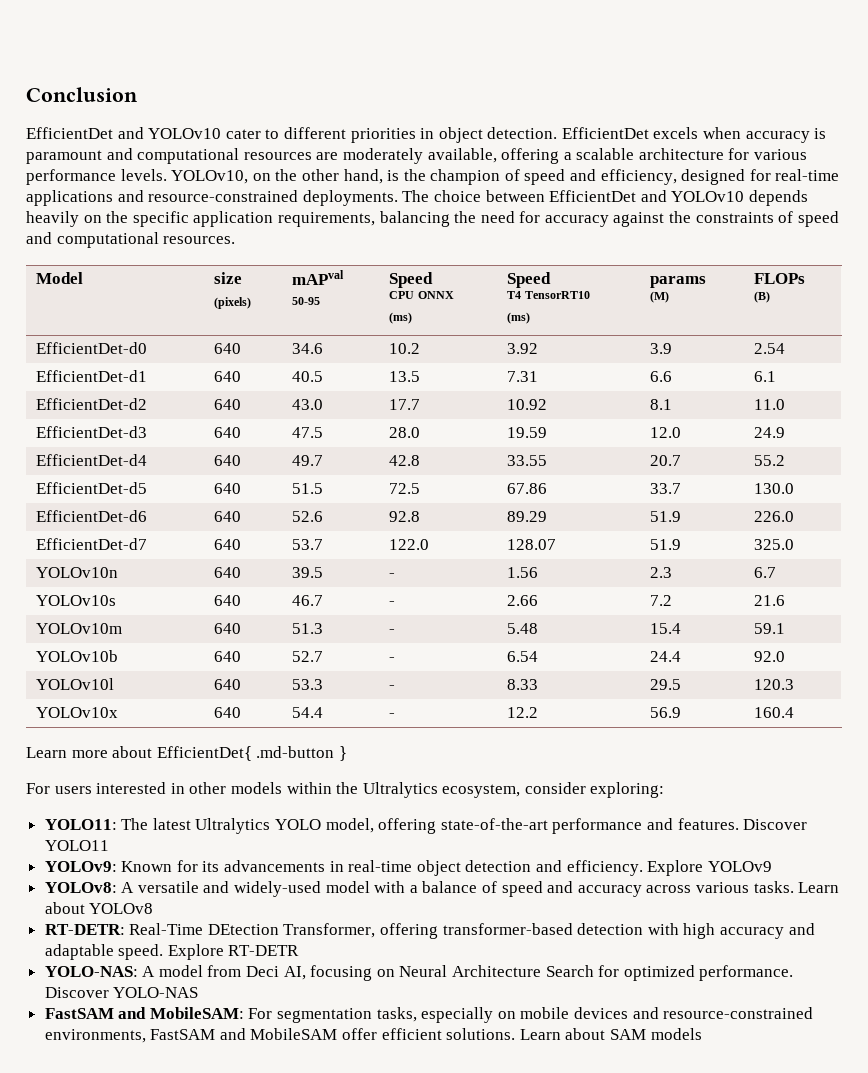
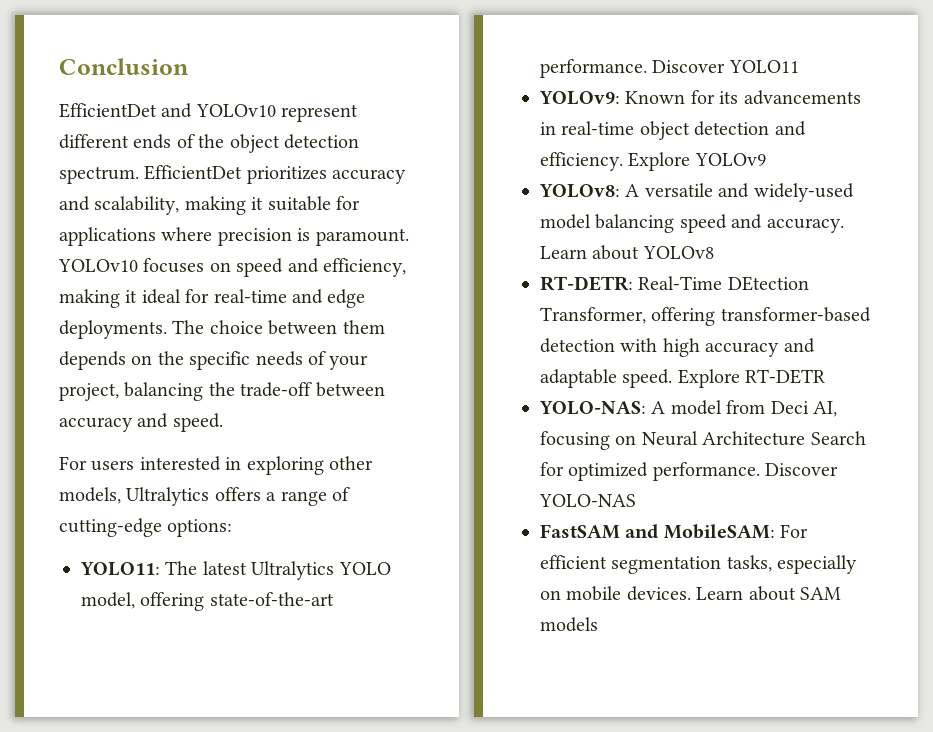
- EfficientDet and YOLOv10 cater to different priorities in object detection. EfficientDet excels when accuracy is paramount and computational resources are moderately available, offering a scalable architecture for various performance levels. YOLOv10, on the other hand, is the champion of speed and efficiency, designed for real-time applications and resource-constrained deployments. The choice between EfficientDet and YOLOv10 depends heavily on the specific application requirements, balancing the need for accuracy against the constraints of speed and computational resources.
- Model | size
- (pixels) | mAPval
- 50-95 | Speed
- CPU ONNX
- (ms) | Speed
- T4 TensorRT10
- (ms) | params
- (M) | FLOPs
- (B)
- EfficientDet-d0 | 640 | 34.6 | 10.2 | 3.92 | 3.9 | 2.54
- EfficientDet-d1 | 640 | 40.5 | 13.5 | 7.31 | 6.6 | 6.1
- EfficientDet-d2 | 640 | 43.0 | 17.7 | 10.92 | 8.1 | 11.0
- EfficientDet-d3 | 640 | 47.5 | 28.0 | 19.59 | 12.0 | 24.9
- EfficientDet-d4 | 640 | 49.7 | 42.8 | 33.55 | 20.7 | 55.2
- EfficientDet-d5 | 640 | 51.5 | 72.5 | 67.86 | 33.7 | 130.0
- EfficientDet-d6 | 640 | 52.6 | 92.8 | 89.29 | 51.9 | 226.0
- EfficientDet-d7 | 640 | 53.7 | 122.0 | 128.07 | 51.9 | 325.0
- YOLOv10n | 640 | 39.5 | - | 1.56 | 2.3 | 6.7
- YOLOv10s | 640 | 46.7 | - | 2.66 | 7.2 | 21.6
- YOLOv10m | 640 | 51.3 | - | 5.48 | 15.4 | 59.1
- YOLOv10b | 640 | 52.7 | - | 6.54 | 24.4 | 92.0
- YOLOv10l | 640 | 53.3 | - | 8.33 | 29.5 | 120.3
- YOLOv10x | 640 | 54.4 | - | 12.2 | 56.9 | 160.4
- Learn more about EfficientDet{ .md-button }
- For users interested in other models within the Ultralytics ecosystem, consider exploring:
+ EfficientDet and YOLOv10 represent different ends of the object detection spectrum. EfficientDet prioritizes accuracy and scalability, making it suitable for applications where precision is paramount. YOLOv10 focuses on speed and efficiency, making it ideal for real-time and edge deployments. The choice between them depends on the specific needs of your project, balancing the trade-off between accuracy and speed.
+ For users interested in exploring other models, Ultralytics offers a range of cutting-edge options:
- YOLO11: The latest Ultralytics YOLO model, offering state-of-the-art performance and features.
+ YOLO11: The latest Ultralytics YOLO model, offering state-of-the-art performance.
- YOLOv8: A versatile and widely-used model with a balance of speed and accuracy across various tasks.
+ YOLOv8: A versatile and widely-used model balancing speed and accuracy.
- FastSAM and MobileSAM: For segmentation tasks, especially on mobile devices and resource-constrained environments, FastSAM and MobileSAM offer efficient solutions.
+ FastSAM and MobileSAM: For efficient segmentation tasks, especially on mobile devices.

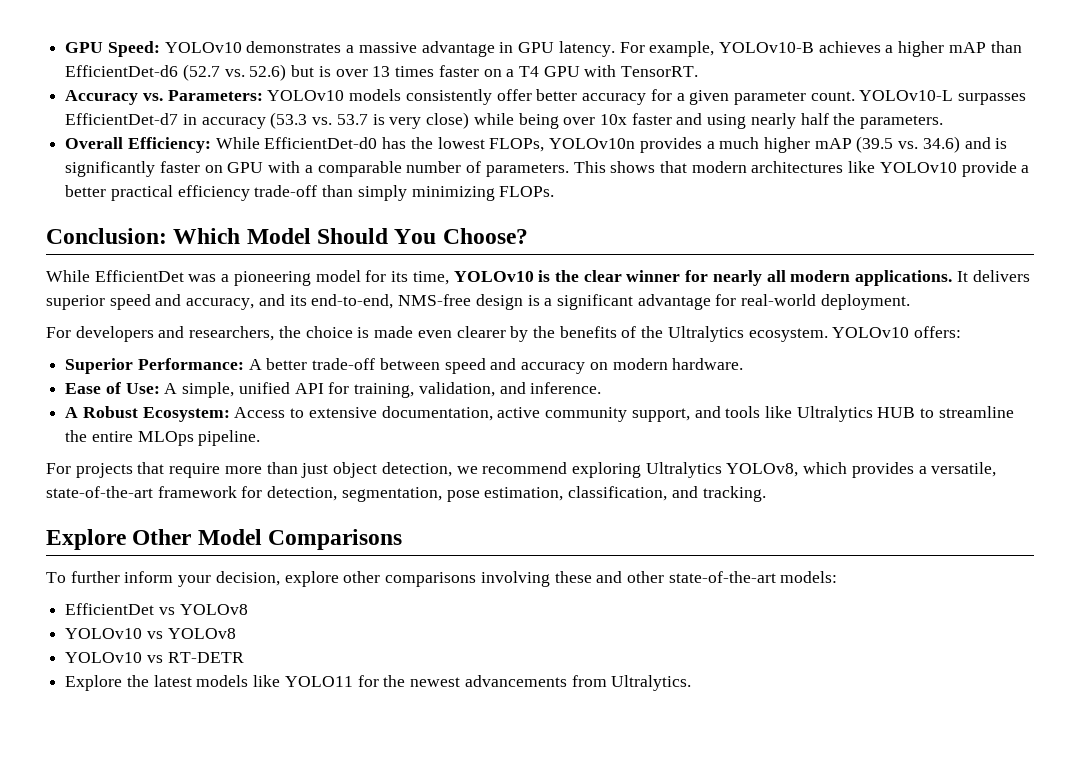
- Conclusion
- EfficientDet and YOLOv10 represent different ends of the object detection spectrum. EfficientDet prioritizes accuracy and scalability, making it suitable for applications where precision is paramount. YOLOv10 focuses on speed and efficiency, making it ideal for real-time and edge deployments. The choice between them depends on the specific needs of your project, balancing the trade-off between accuracy and speed.
- For users interested in exploring other models, Ultralytics offers a range of cutting-edge options:
- YOLO11: The latest Ultralytics YOLO model, offering state-of-the-art performance. Discover YOLO11
- YOLOv9: Known for its advancements in real-time object detection and efficiency. Explore YOLOv9
- YOLOv8: A versatile and widely-used model balancing speed and accuracy. Learn about YOLOv8
- RT-DETR: Real-Time DEtection Transformer, offering transformer-based detection with high accuracy and adaptable speed. Explore RT-DETR
- YOLO-NAS: A model from Deci AI, focusing on Neural Architecture Search for optimized performance. Discover YOLO-NAS
- FastSAM and MobileSAM: For efficient segmentation tasks, especially on mobile devices. Learn about SAM models
+ GPU Speed: YOLOv10 demonstrates a massive advantage in GPU latency. For example, YOLOv10-B achieves a higher mAP than EfficientDet-d6 (52.7 vs. 52.6) but is over 13 times faster on a T4 GPU with TensorRT.
+ Accuracy vs. Parameters: YOLOv10 models consistently offer better accuracy for a given parameter count. YOLOv10-L surpasses EfficientDet-d7 in accuracy (53.3 vs. 53.7 is very close) while being over 10x faster and using nearly half the parameters.
+ Overall Efficiency: While EfficientDet-d0 has the lowest FLOPs, YOLOv10n provides a much higher mAP (39.5 vs. 34.6) and is significantly faster on GPU with a comparable number of parameters. This shows that modern architectures like YOLOv10 provide a better practical efficiency trade-off than simply minimizing FLOPs.
+ Conclusion: Which Model Should You Choose?
+ While EfficientDet was a pioneering model for its time, YOLOv10 is the clear winner for nearly all modern applications. It delivers superior speed and accuracy, and its end-to-end, NMS-free design is a significant advantage for real-world deployment.
+ For developers and researchers, the choice is made even clearer by the benefits of the Ultralytics ecosystem. YOLOv10 offers:
+ Superior Performance: A better trade-off between speed and accuracy on modern hardware.
+ Ease of Use: A simple, unified API for training, validation, and inference.
+ A Robust Ecosystem: Access to extensive documentation, active community support, and tools like Ultralytics HUB to streamline the entire MLOps pipeline.
+ For projects that require more than just object detection, we recommend exploring Ultralytics YOLOv8, which provides a versatile, state-of-the-art framework for detection, segmentation, pose estimation, classification, and tracking.
+ Explore Other Model Comparisons
+ To further inform your decision, explore other comparisons involving these and other state-of-the-art models:
+ EfficientDet vs YOLOv8
+ YOLOv10 vs YOLOv8
+ YOLOv10 vs RT-DETR
+ Explore the latest models like YOLO11 for the newest advancements from Ultralytics.

